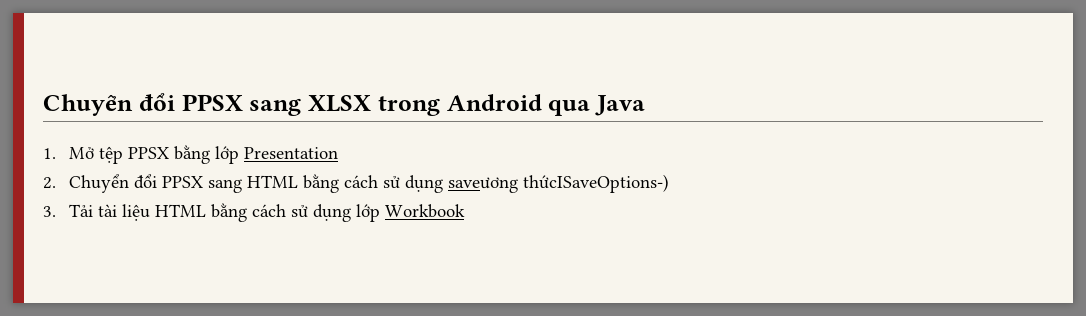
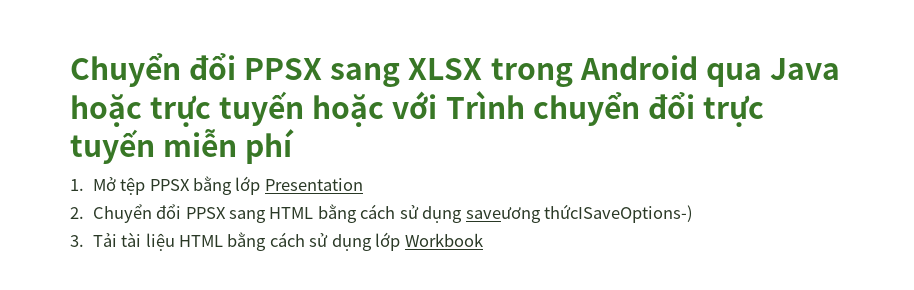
- Chuyển đổi PPSX sang XLSX trong Android qua Java
+ Chuyển đổi PPSX sang XLSX trong Android qua Java hoặc trực tuyến hoặc với Trình chuyển đổi trực tuyến miễn phí

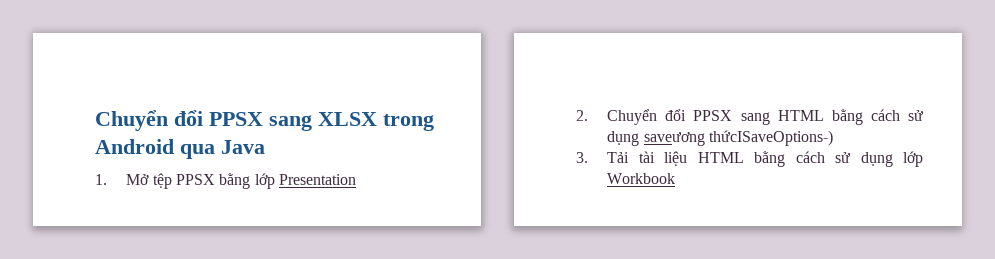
- Chuyển đổi PPSX sang XLSX trong Android qua Java hoặc trực tuyến hoặc với Trình chuyển đổi trực tuyến miễn phí
+ Chuyển đổi PPSX sang XLSX trong Android qua Java

